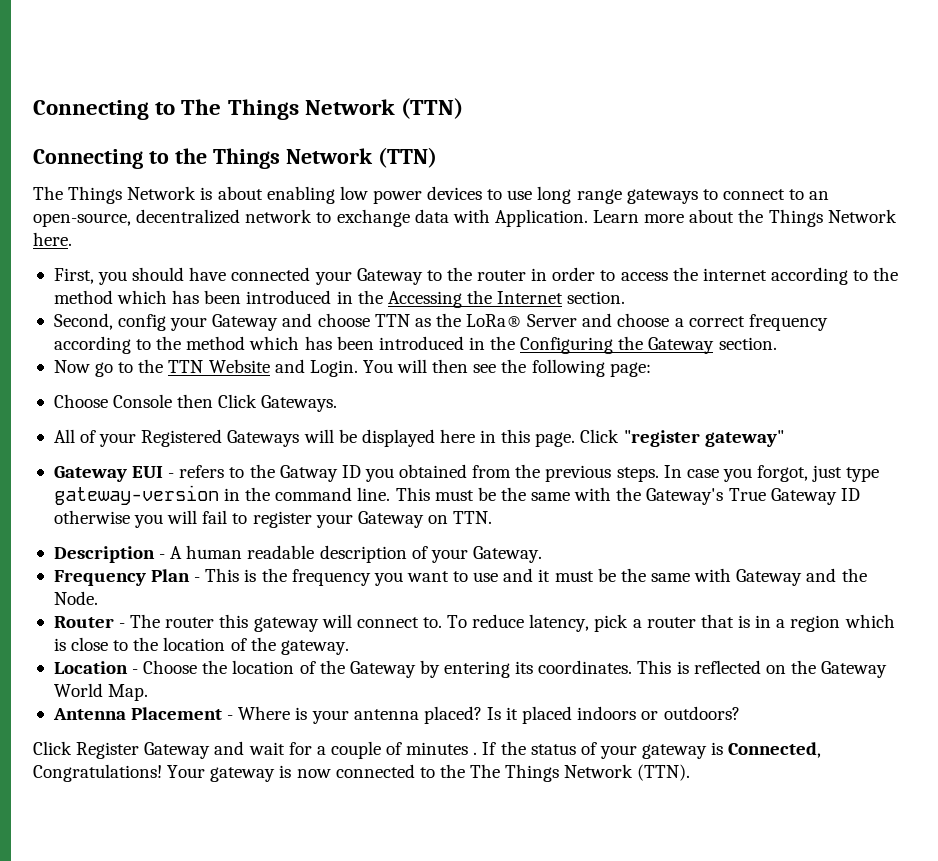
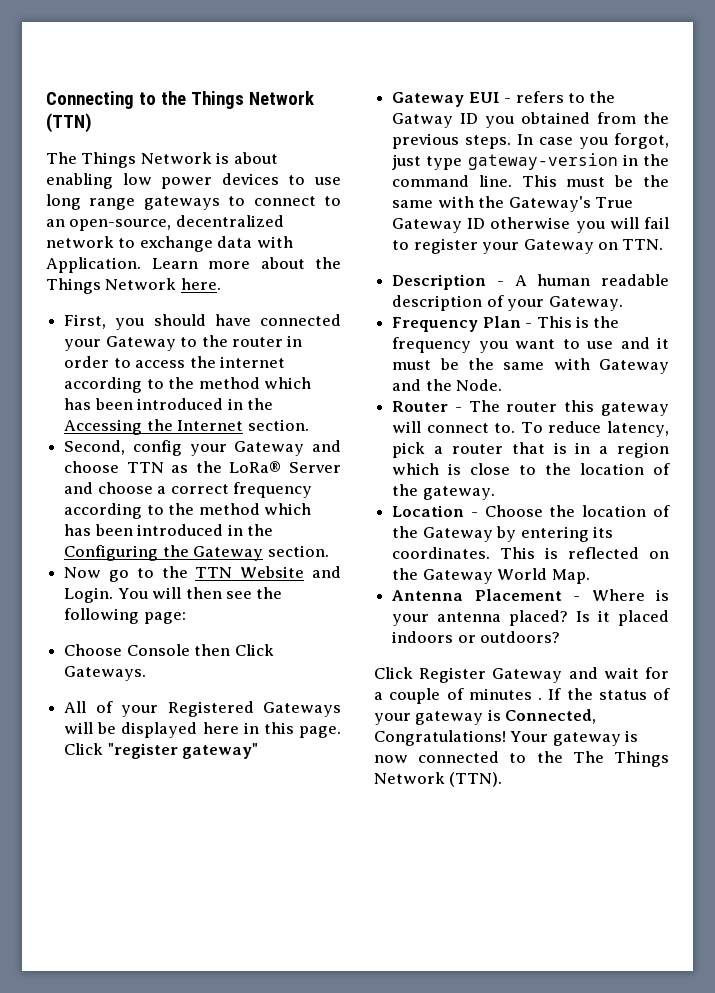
- Connecting to The Things Network (TTN)

